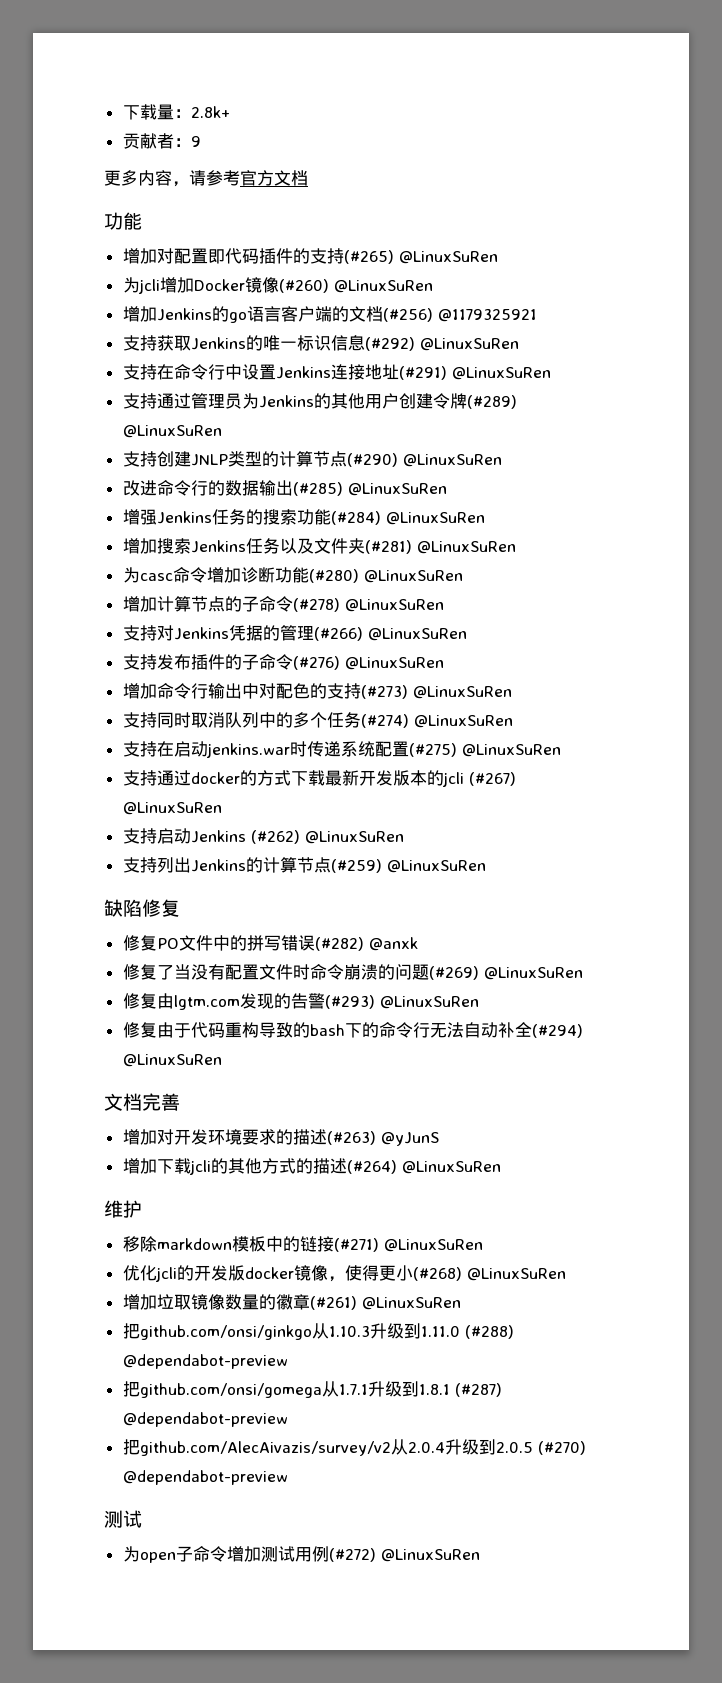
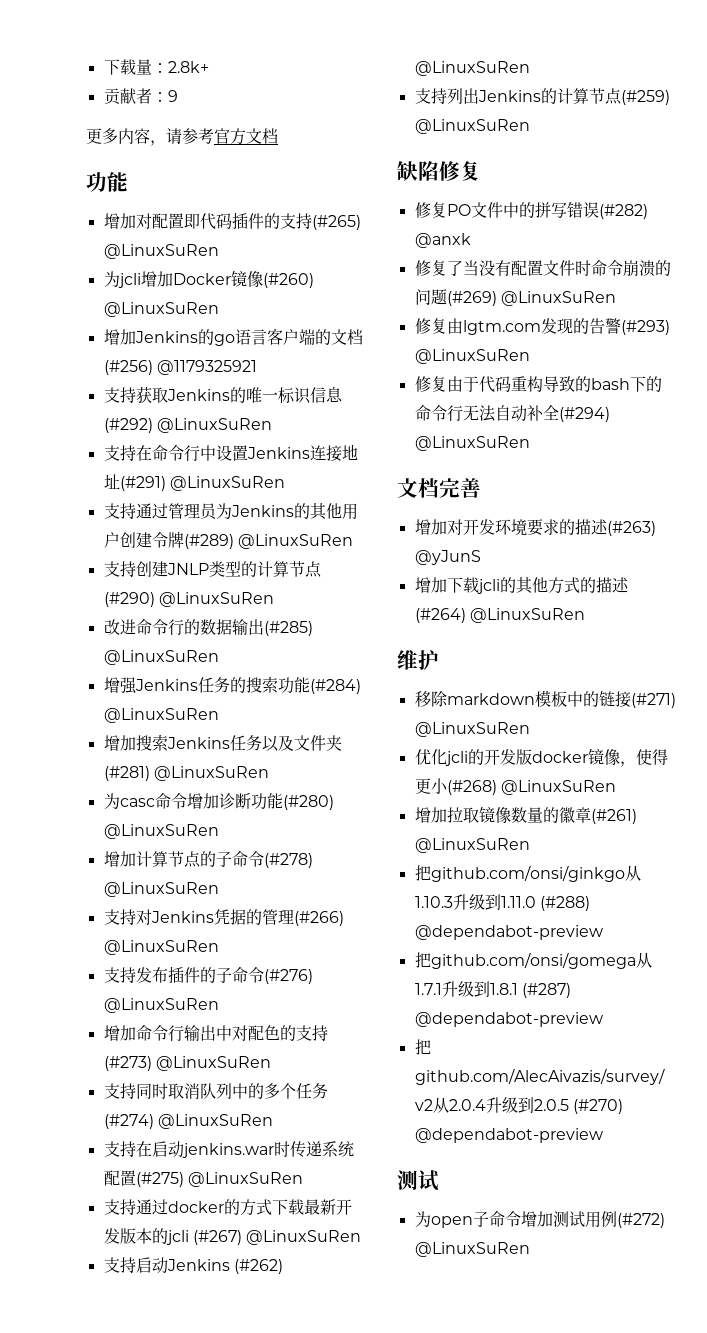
- 增加垃取镜像数量的徽章(#261) @LinuxSuRen
+ 增加拉取镜像数量的徽章(#261) @LinuxSuRen

